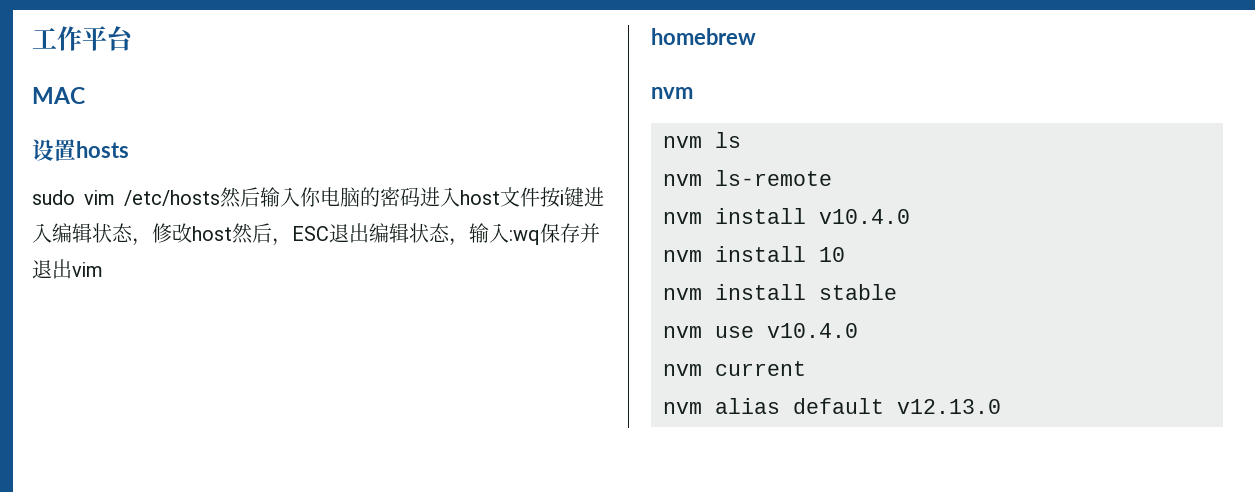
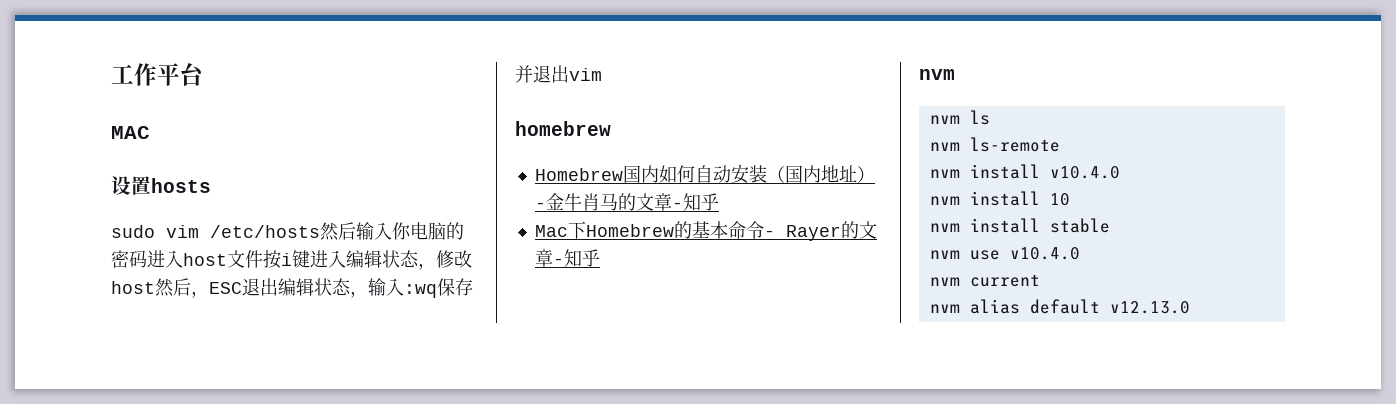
+ Homebrew国内如何自动安装（国内地址）-金牛肖马的文章-知乎
+ Mac下Homebrew的基本命令- Rayer的文章-知乎

